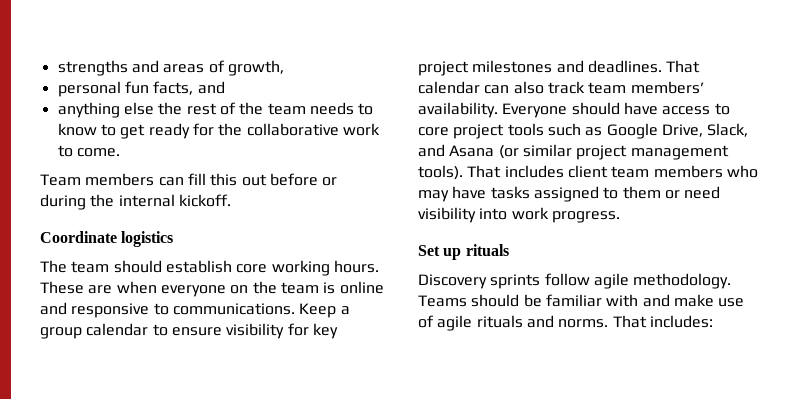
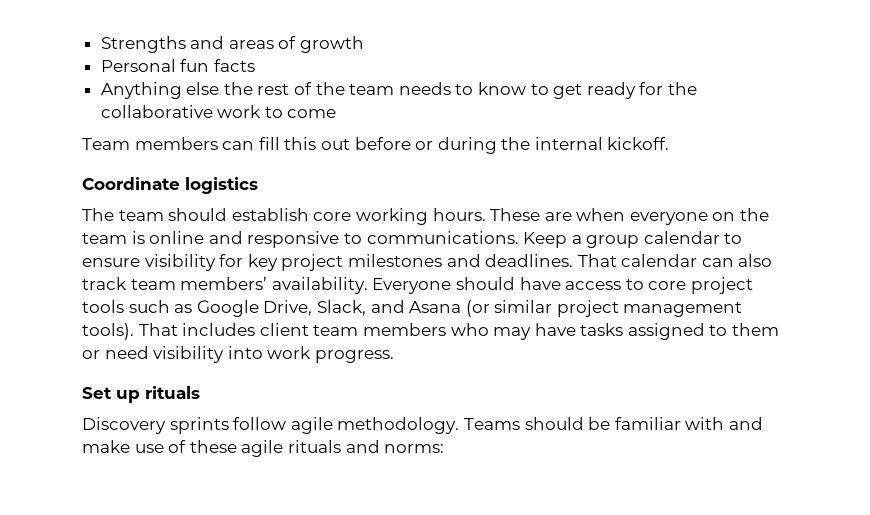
- strengths and areas of growth,
- personal fun facts, and
- anything else the rest of the team needs to know to get ready for the collaborative work to come.
+ Strengths and areas of growth
+ Personal fun facts
+ Anything else the rest of the team needs to know to get ready for the collaborative work to come
- Teams should be familiar with and make use of agile rituals and norms. That includes:
+ Teams should be familiar with and make use of these agile rituals and norms:

